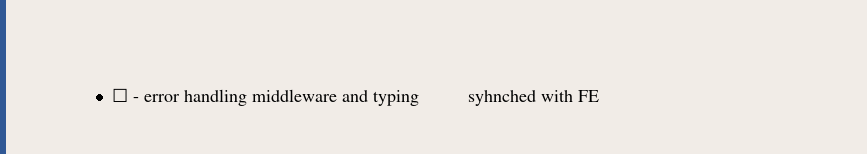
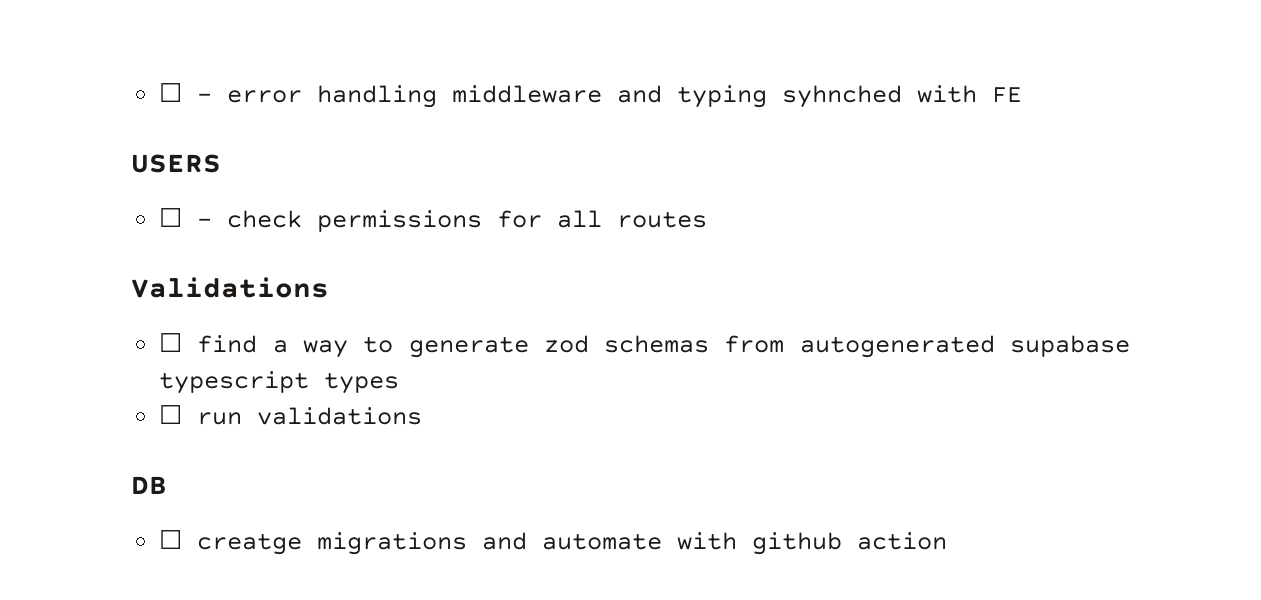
+ USERS
+ ☐ - check permissions for all routes
+ Validations
+ ☐ find a way to generate zod schemas from autogenerated supabase typescript types
+ ☐ run validations
+ DB
+ ☐ creatge migrations and automate with github action

